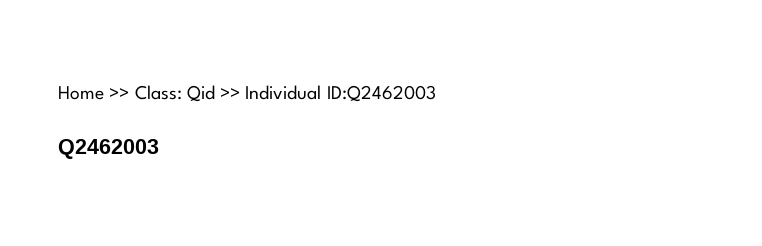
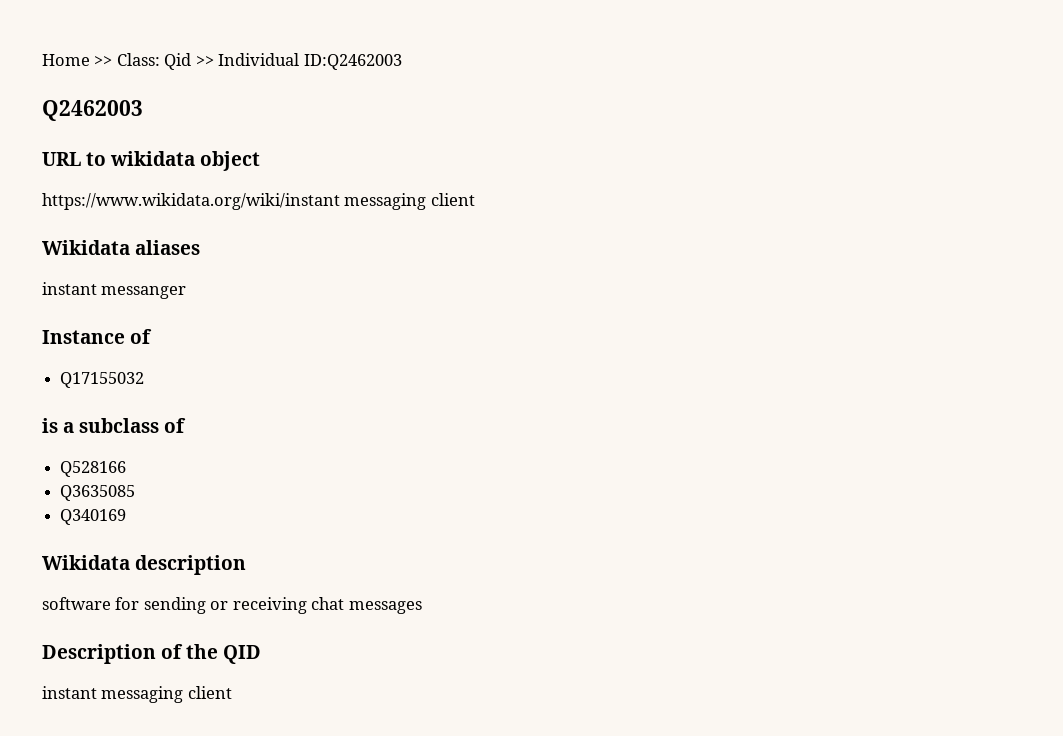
+ URL to wikidata object
+ https://www.wikidata.org/wiki/instant messaging client
+ Wikidata aliases
+ instant messanger
+ Instance of
+ Q17155032
+ is a subclass of
+ Q528166
+ Q3635085
+ Q340169
+ Wikidata description
+ software for sending or receiving chat messages
+ Description of the QID
+ instant messaging client

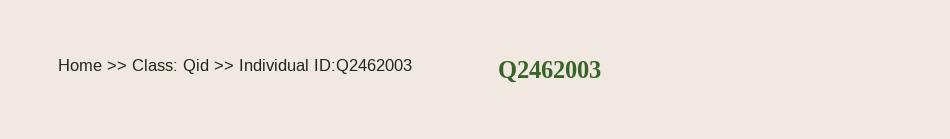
- URL to wikidata object
- https://www.wikidata.org/wiki/instant messaging client
- Wikidata aliases
- instant messanger
- Instance of
- Q17155032
- is a subclass of
- Q528166
- Q3635085
- Q340169
- Wikidata description
- software for sending or receiving chat messages
- Description of the QID
- instant messaging client

